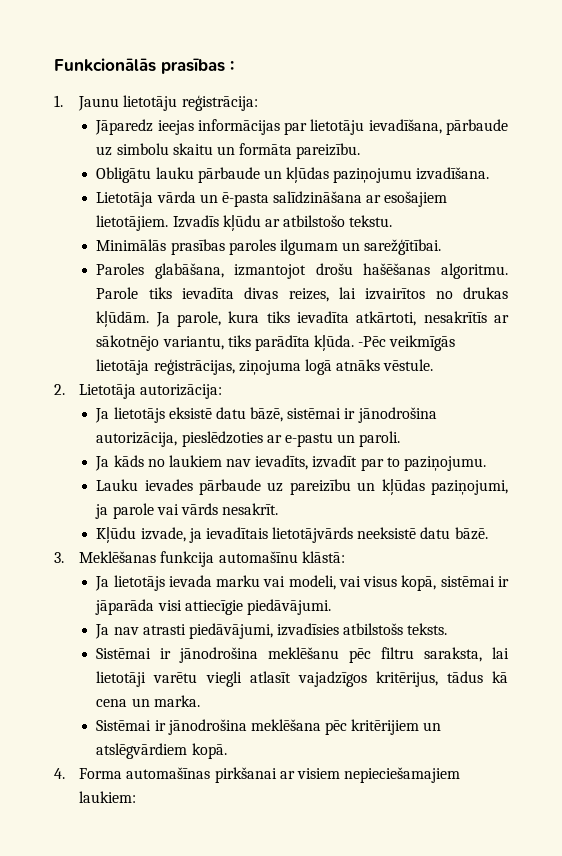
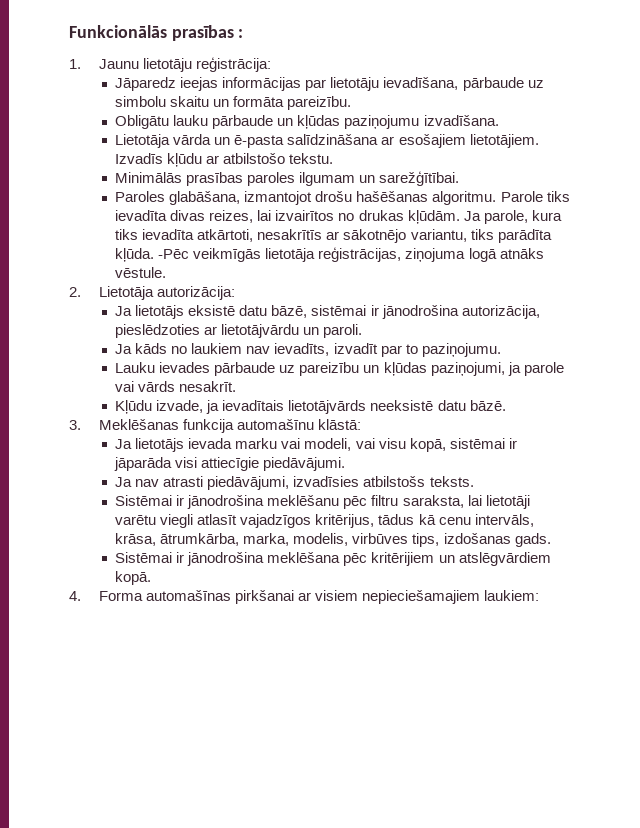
- Ja lietotājs eksistē datu bāzē, sistēmai ir jānodrošina autorizācija, pieslēdzoties ar e-pastu un paroli.
+ Ja lietotājs eksistē datu bāzē, sistēmai ir jānodrošina autorizācija, pieslēdzoties ar lietotājvārdu un paroli.
- Ja lietotājs ievada marku vai modeli, vai visus kopā, sistēmai ir jāparāda visi attiecīgie piedāvājumi.
+ Ja lietotājs ievada marku vai modeli, vai visu kopā, sistēmai ir jāparāda visi attiecīgie piedāvājumi.
- Sistēmai ir jānodrošina meklēšanu pēc filtru saraksta, lai lietotāji varētu viegli atlasīt vajadzīgos kritērijus, tādus kā cena un marka.
+ Sistēmai ir jānodrošina meklēšanu pēc filtru saraksta, lai lietotāji varētu viegli atlasīt vajadzīgos kritērijus, tādus kā cenu intervāls, krāsa, ātrumkārba, marka, modelis, virbūves tips, izdošanas gads.

